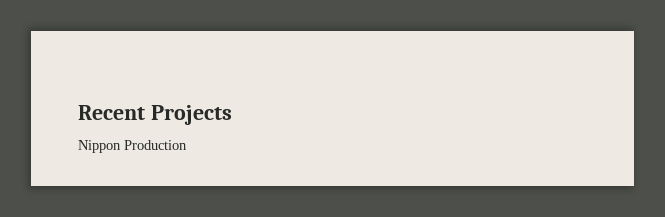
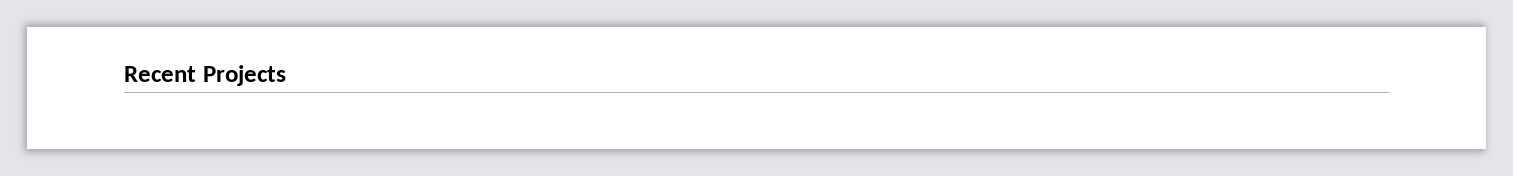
- Nippon Production

